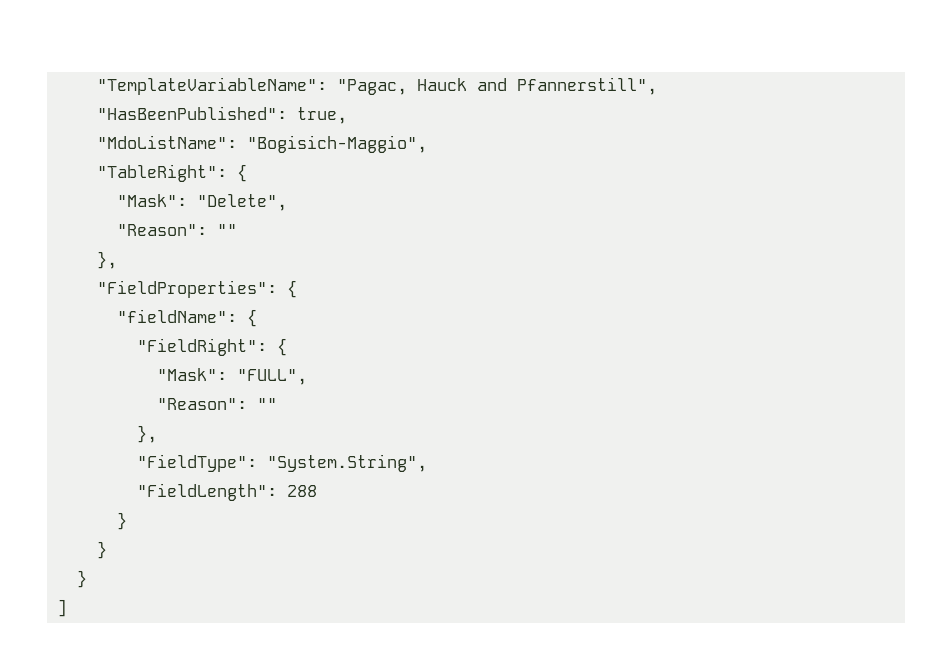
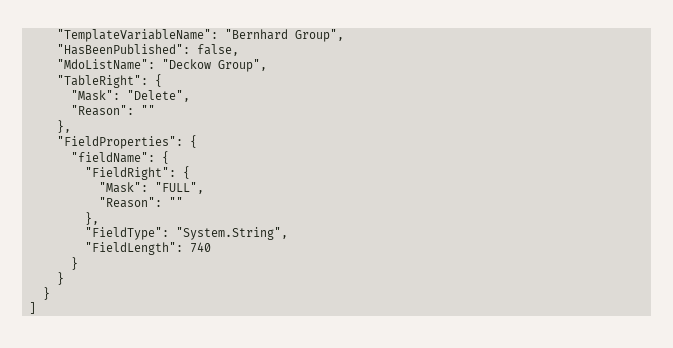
- "TemplateVariableName": "Pagac, Hauck and Pfannerstill",
+ "TemplateVariableName": "Bernhard Group",
- "HasBeenPublished": true,
+ "HasBeenPublished": false,
- "MdoListName": "Bogisich-Maggio",
+ "MdoListName": "Deckow Group",
- "FieldLength": 288
+ "FieldLength": 740

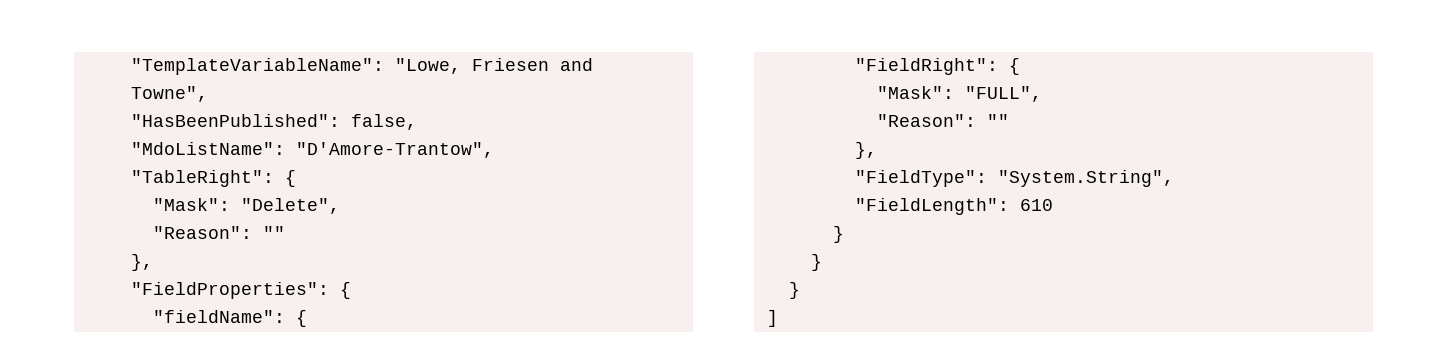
- "TemplateVariableName": "Bernhard Group",
+ "TemplateVariableName": "Lowe, Friesen and Towne",
- "MdoListName": "Deckow Group",
+ "MdoListName": "D'Amore-Trantow",
- "FieldLength": 740
+ "FieldLength": 610

